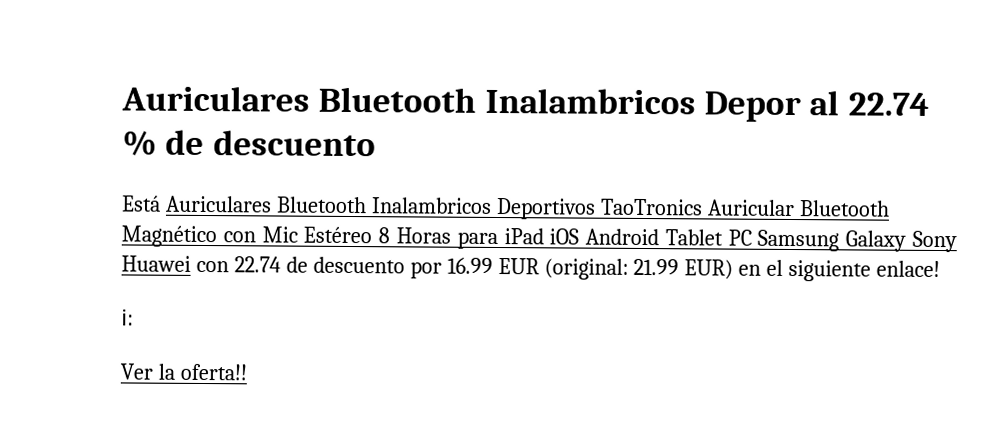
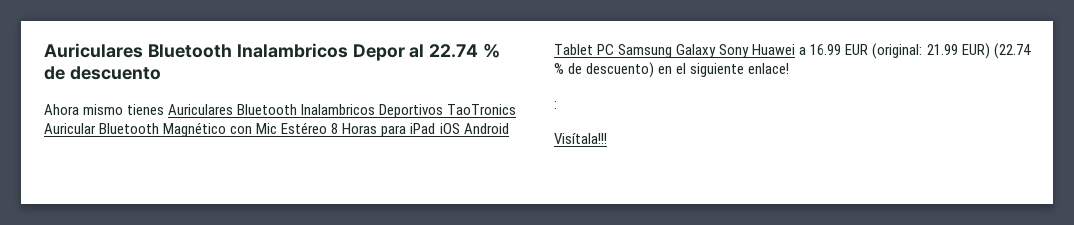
- Está Auriculares Bluetooth Inalambricos Deportivos TaoTronics Auricular Bluetooth Magnético con Mic Estéreo 8 Horas para iPad iOS Android Tablet PC Samsung Galaxy Sony Huawei con 22.74 de descuento por 16.99 EUR (original: 21.99 EUR) en el siguiente enlace!
+ Ahora mismo tienes Auriculares Bluetooth Inalambricos Deportivos TaoTronics Auricular Bluetooth Magnético con Mic Estéreo 8 Horas para iPad iOS Android Tablet PC Samsung Galaxy Sony Huawei a 16.99 EUR (original: 21.99 EUR) (22.74 % de descuento) en el siguiente enlace!
- ℹ:
- Ver la oferta!!
+ :
+ Visítala!!!

